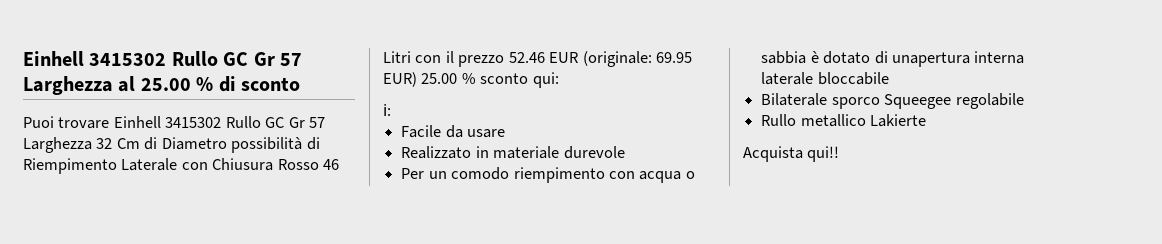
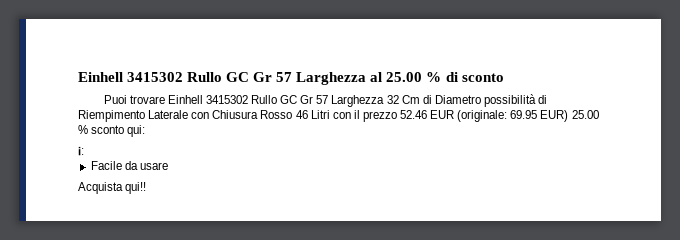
- Realizzato in materiale durevole
- Per un comodo riempimento con acqua o sabbia è dotato di unapertura interna laterale bloccabile
- Bilaterale sporco Squeegee regolabile
- Rullo metallico Lakierte

